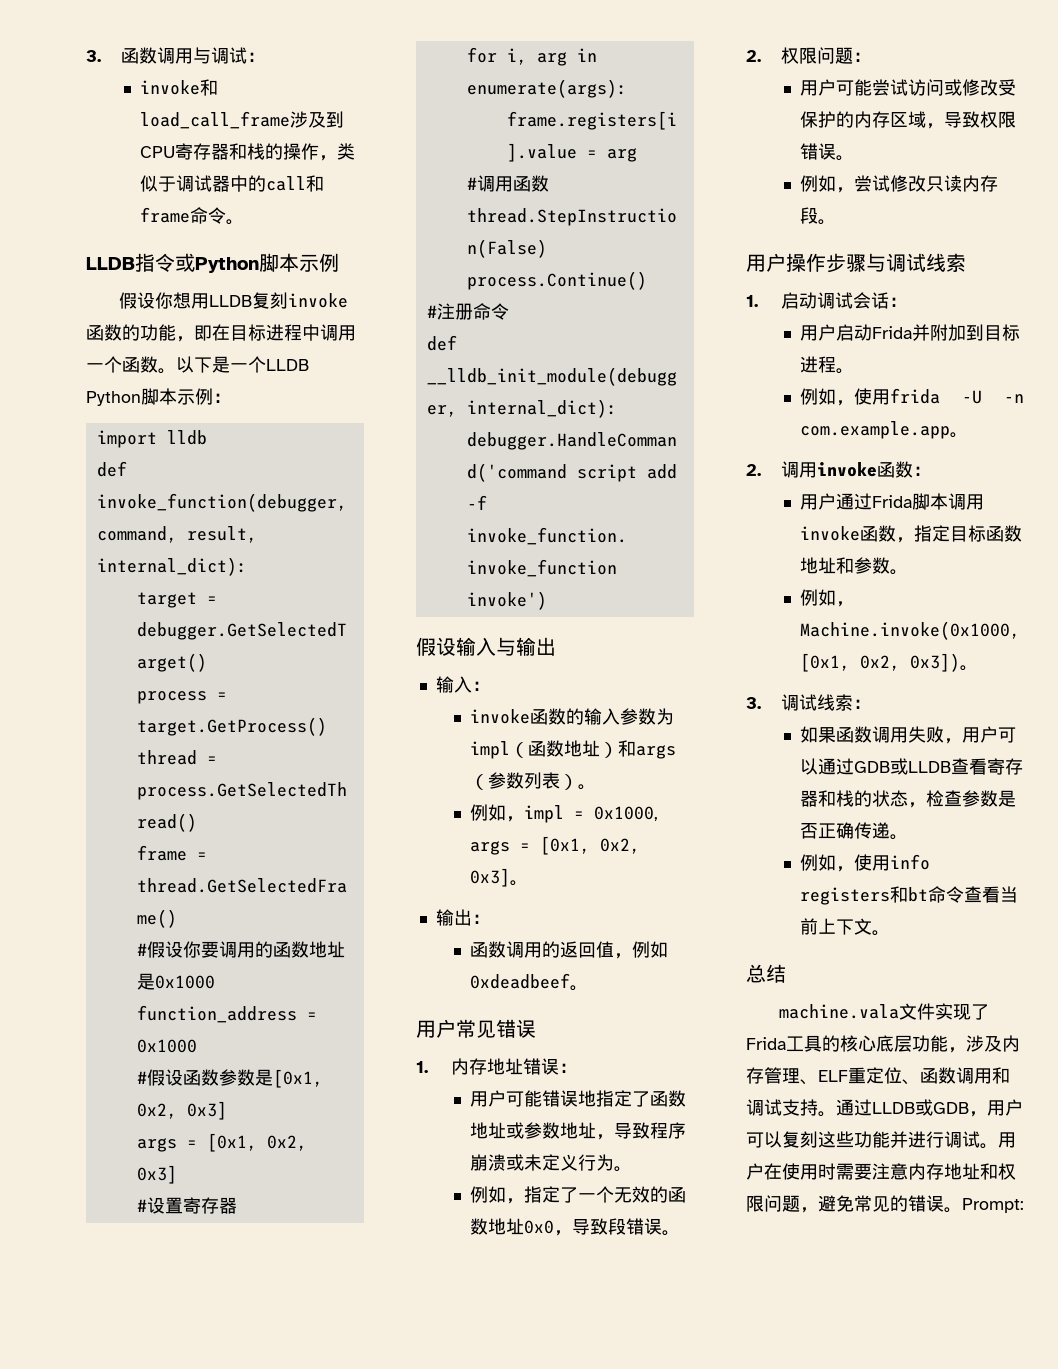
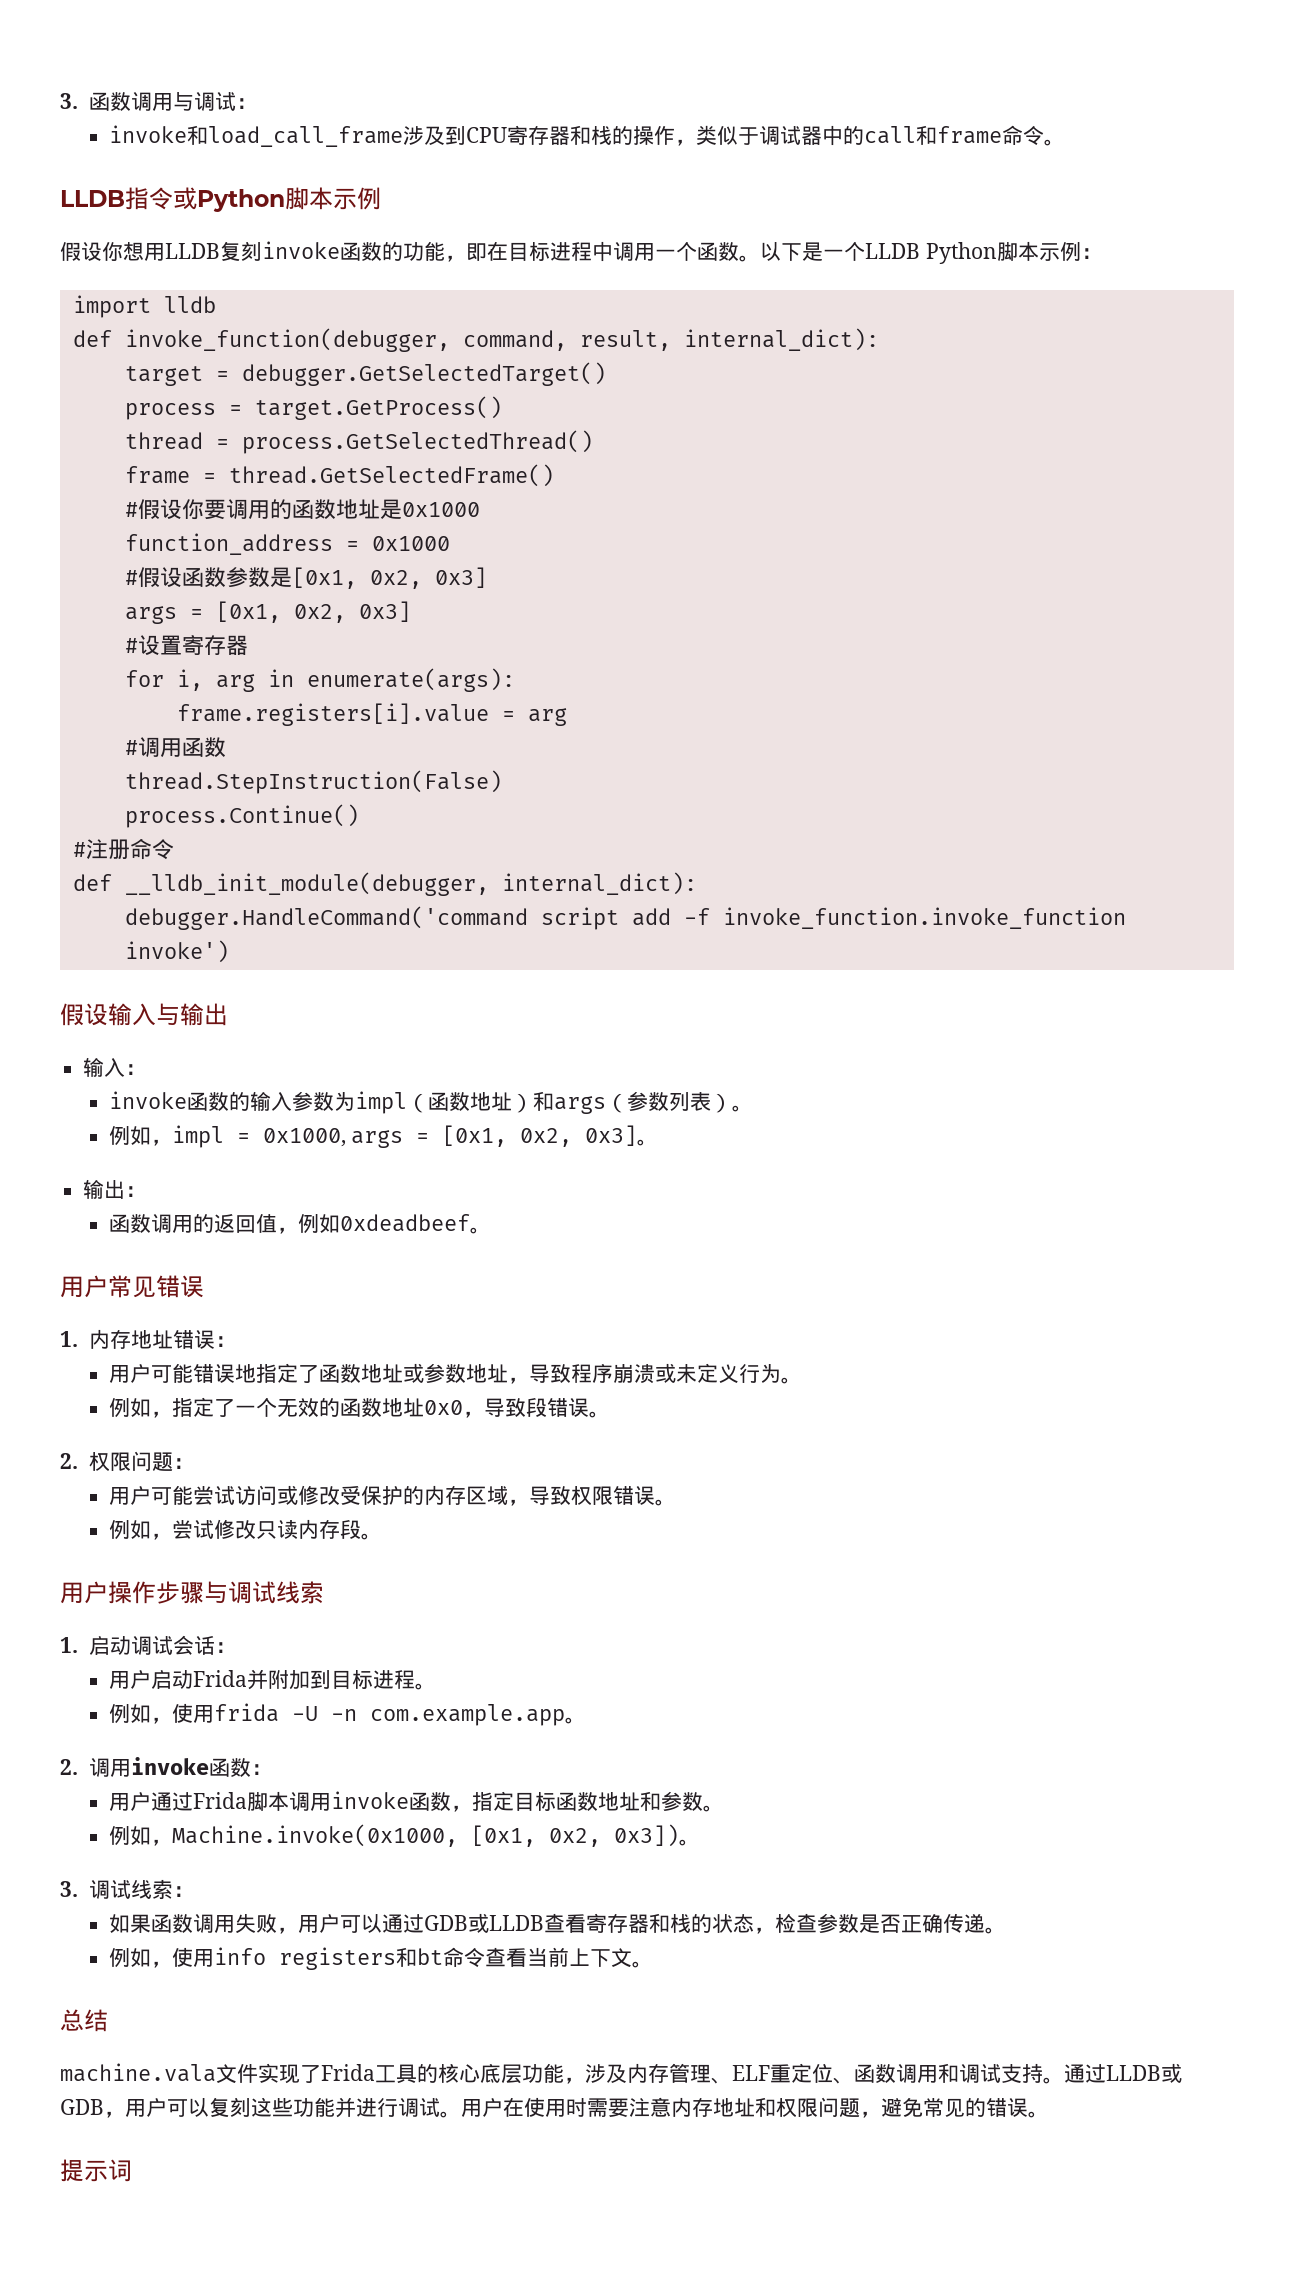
- 用户在使用时需要注意内存地址和权限问题，避免常见的错误。Prompt:
+ 用户在使用时需要注意内存地址和权限问题，避免常见的错误。
+ 提示词

